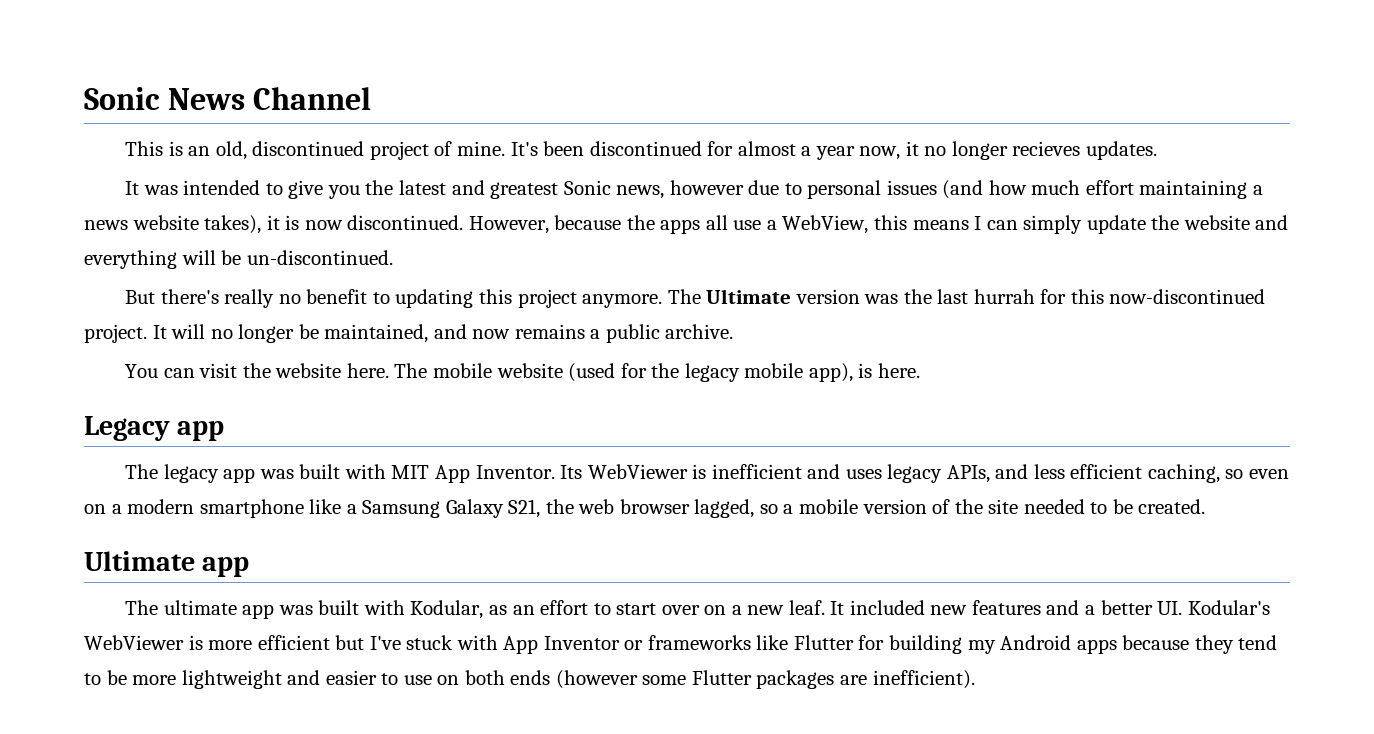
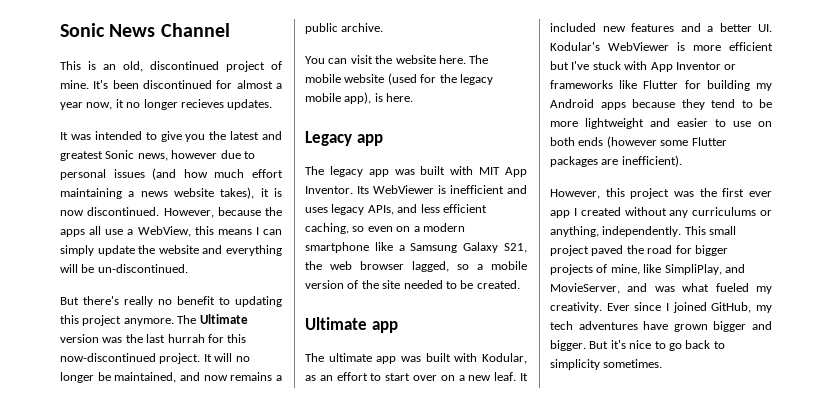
+ However, this project was the first ever app I created without any curriculums or anything, independently. This small project paved the road for bigger projects of mine, like SimpliPlay, and MovieServer, and was what fueled my creativity. Ever since I joined GitHub, my tech adventures have grown bigger and bigger. But it's nice to go back to simplicity sometimes.

